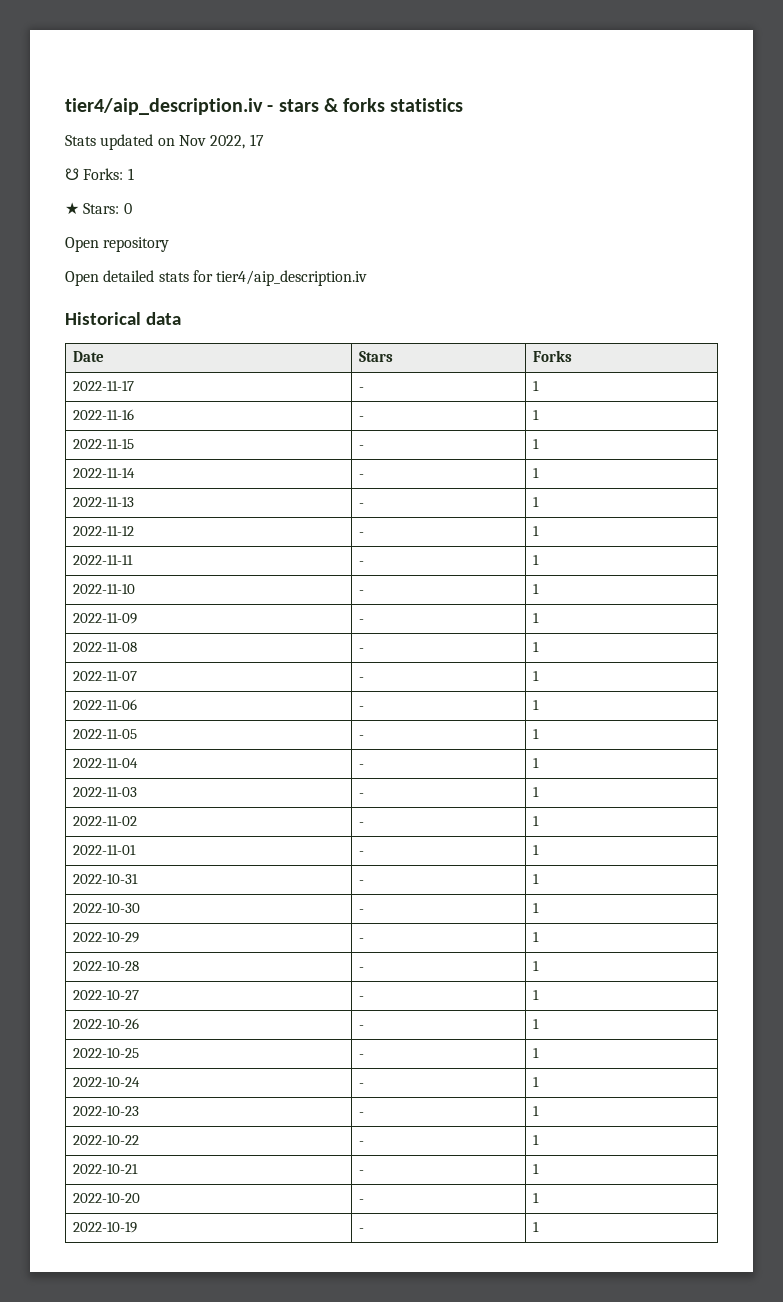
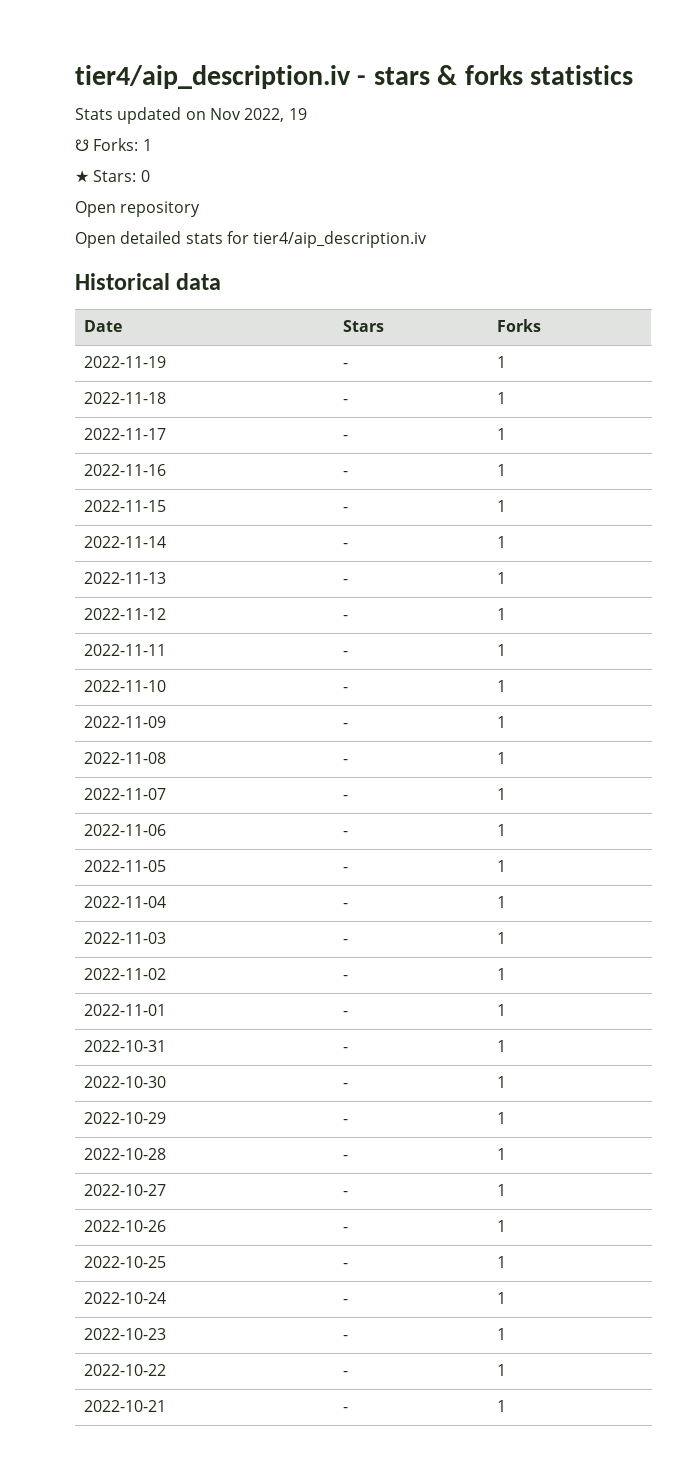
- Stats updated on Nov 2022, 17
+ Stats updated on Nov 2022, 19
+ 2022-11-19 | - | 1
+ 2022-11-18 | - | 1
- 2022-10-20 | - | 1
- 2022-10-19 | - | 1

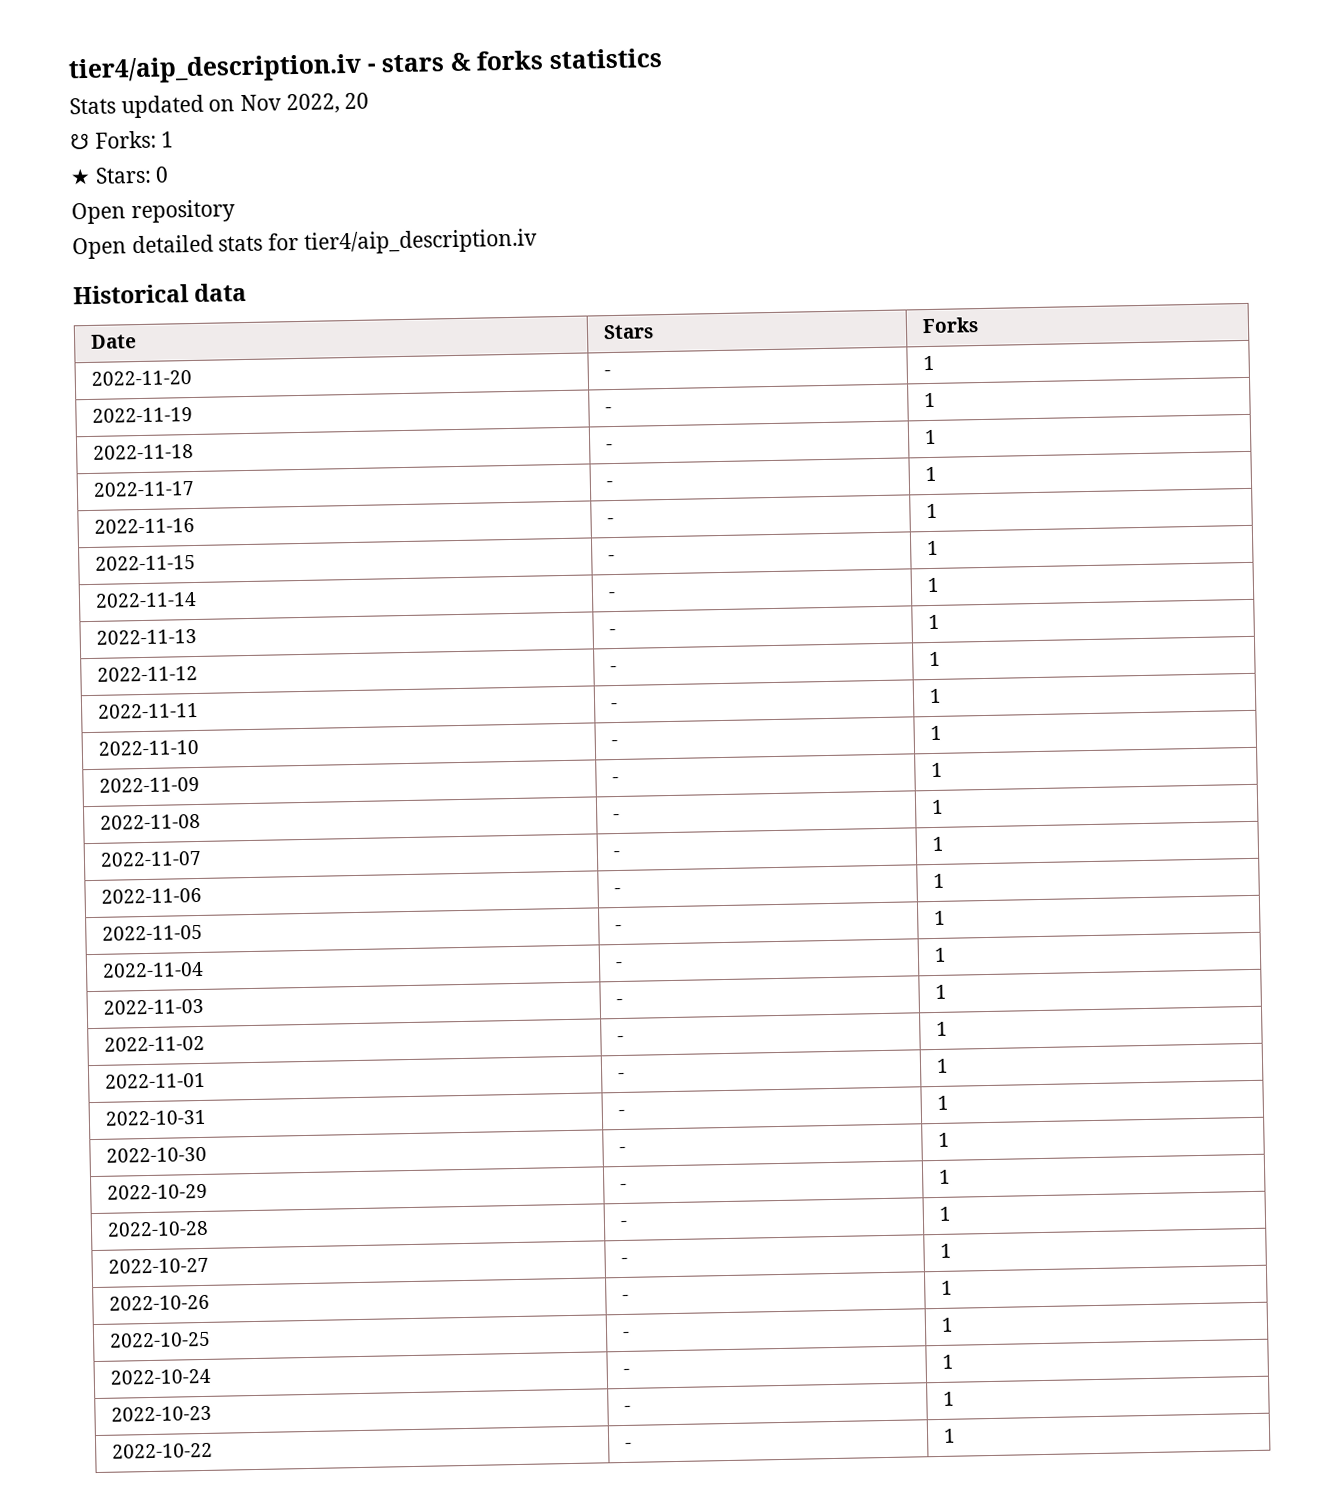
- Stats updated on Nov 2022, 19
+ Stats updated on Nov 2022, 20
+ 2022-11-20 | - | 1
- 2022-10-21 | - | 1

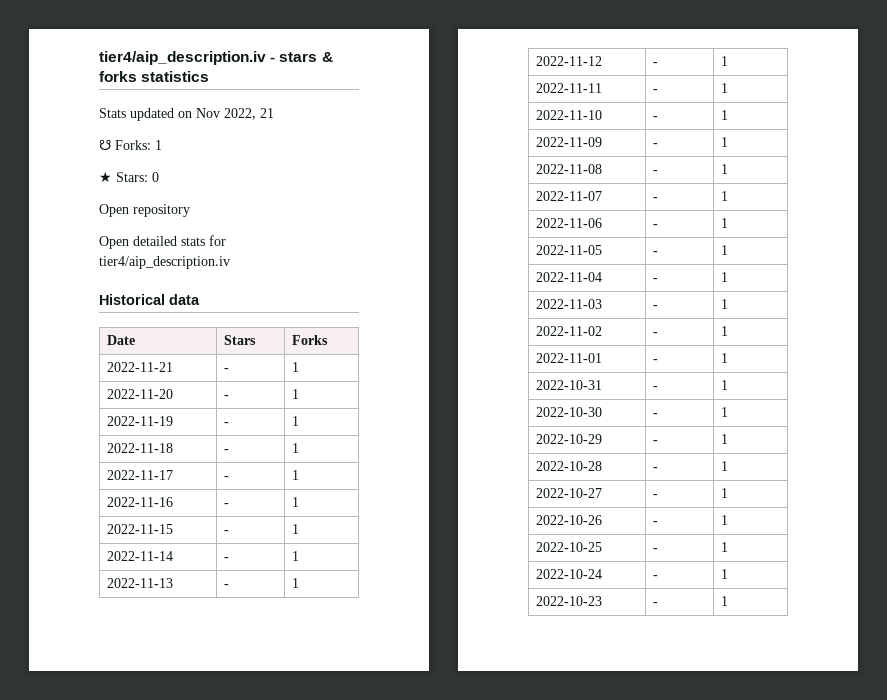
- Stats updated on Nov 2022, 20
+ Stats updated on Nov 2022, 21
+ 2022-11-21 | - | 1
- 2022-10-22 | - | 1

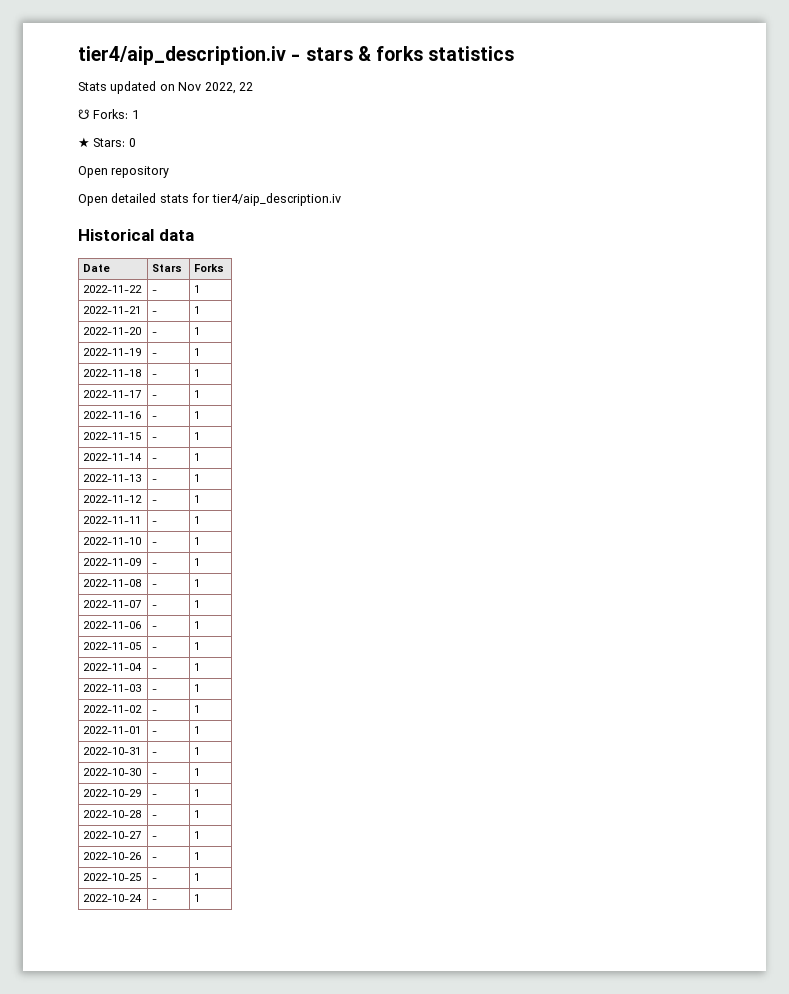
- Stats updated on Nov 2022, 21
+ Stats updated on Nov 2022, 22
+ 2022-11-22 | - | 1
- 2022-10-23 | - | 1

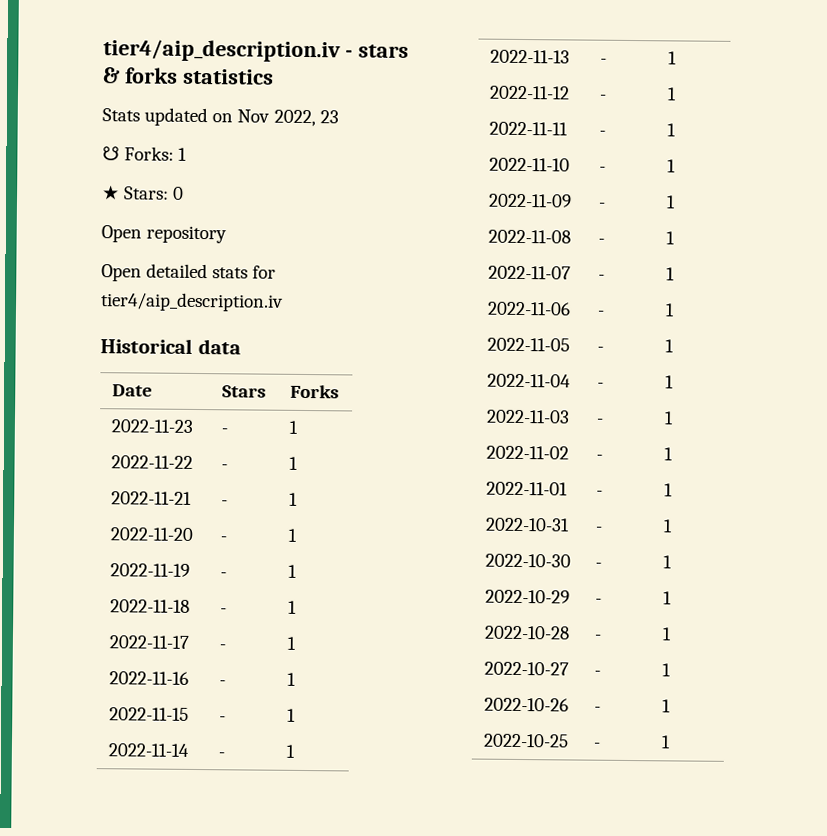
- Stats updated on Nov 2022, 22
+ Stats updated on Nov 2022, 23
+ 2022-11-23 | - | 1
- 2022-10-24 | - | 1

